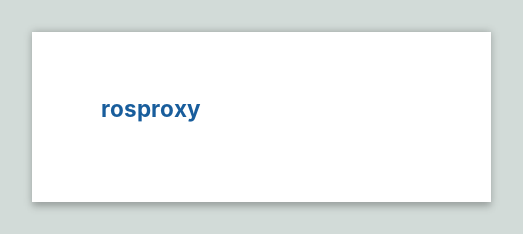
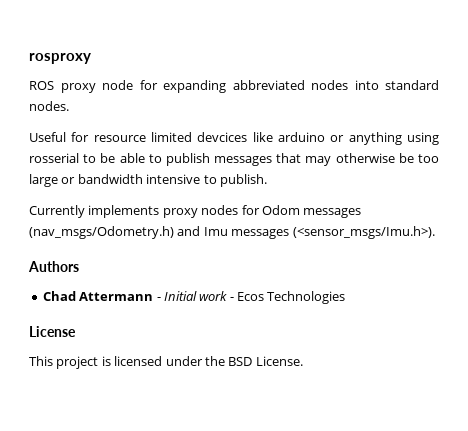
+ ROS proxy node for expanding abbreviated nodes into standard nodes.
+ Useful for resource limited devcices like arduino or anything using rosserial to be able to publish messages that may otherwise be too large or bandwidth intensive to publish.
+ Currently implements proxy nodes for Odom messages (nav_msgs/Odometry.h) and Imu messages (<sensor_msgs/Imu.h>).
+ Authors
+ Chad Attermann - Initial work - Ecos Technologies
+ License
+ This project is licensed under the BSD License.

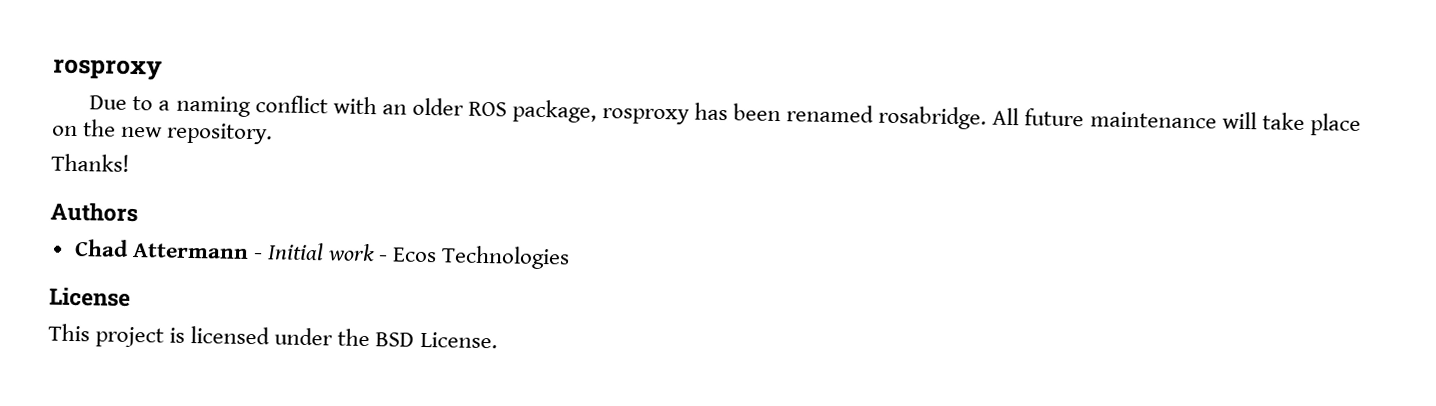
- ROS proxy node for expanding abbreviated nodes into standard nodes.
- Useful for resource limited devcices like arduino or anything using rosserial to be able to publish messages that may otherwise be too large or bandwidth intensive to publish.
- Currently implements proxy nodes for Odom messages (nav_msgs/Odometry.h) and Imu messages (<sensor_msgs/Imu.h>).
+ Due to a naming conflict with an older ROS package, rosproxy has been renamed rosabridge. All future maintenance will take place on the new repository.
+ Thanks!

